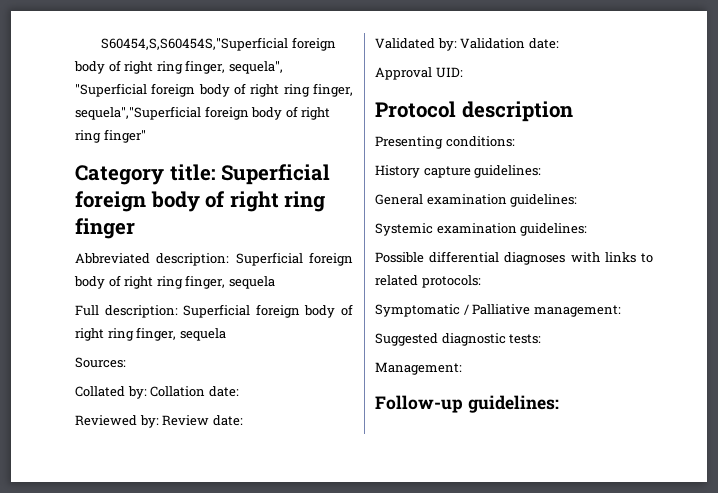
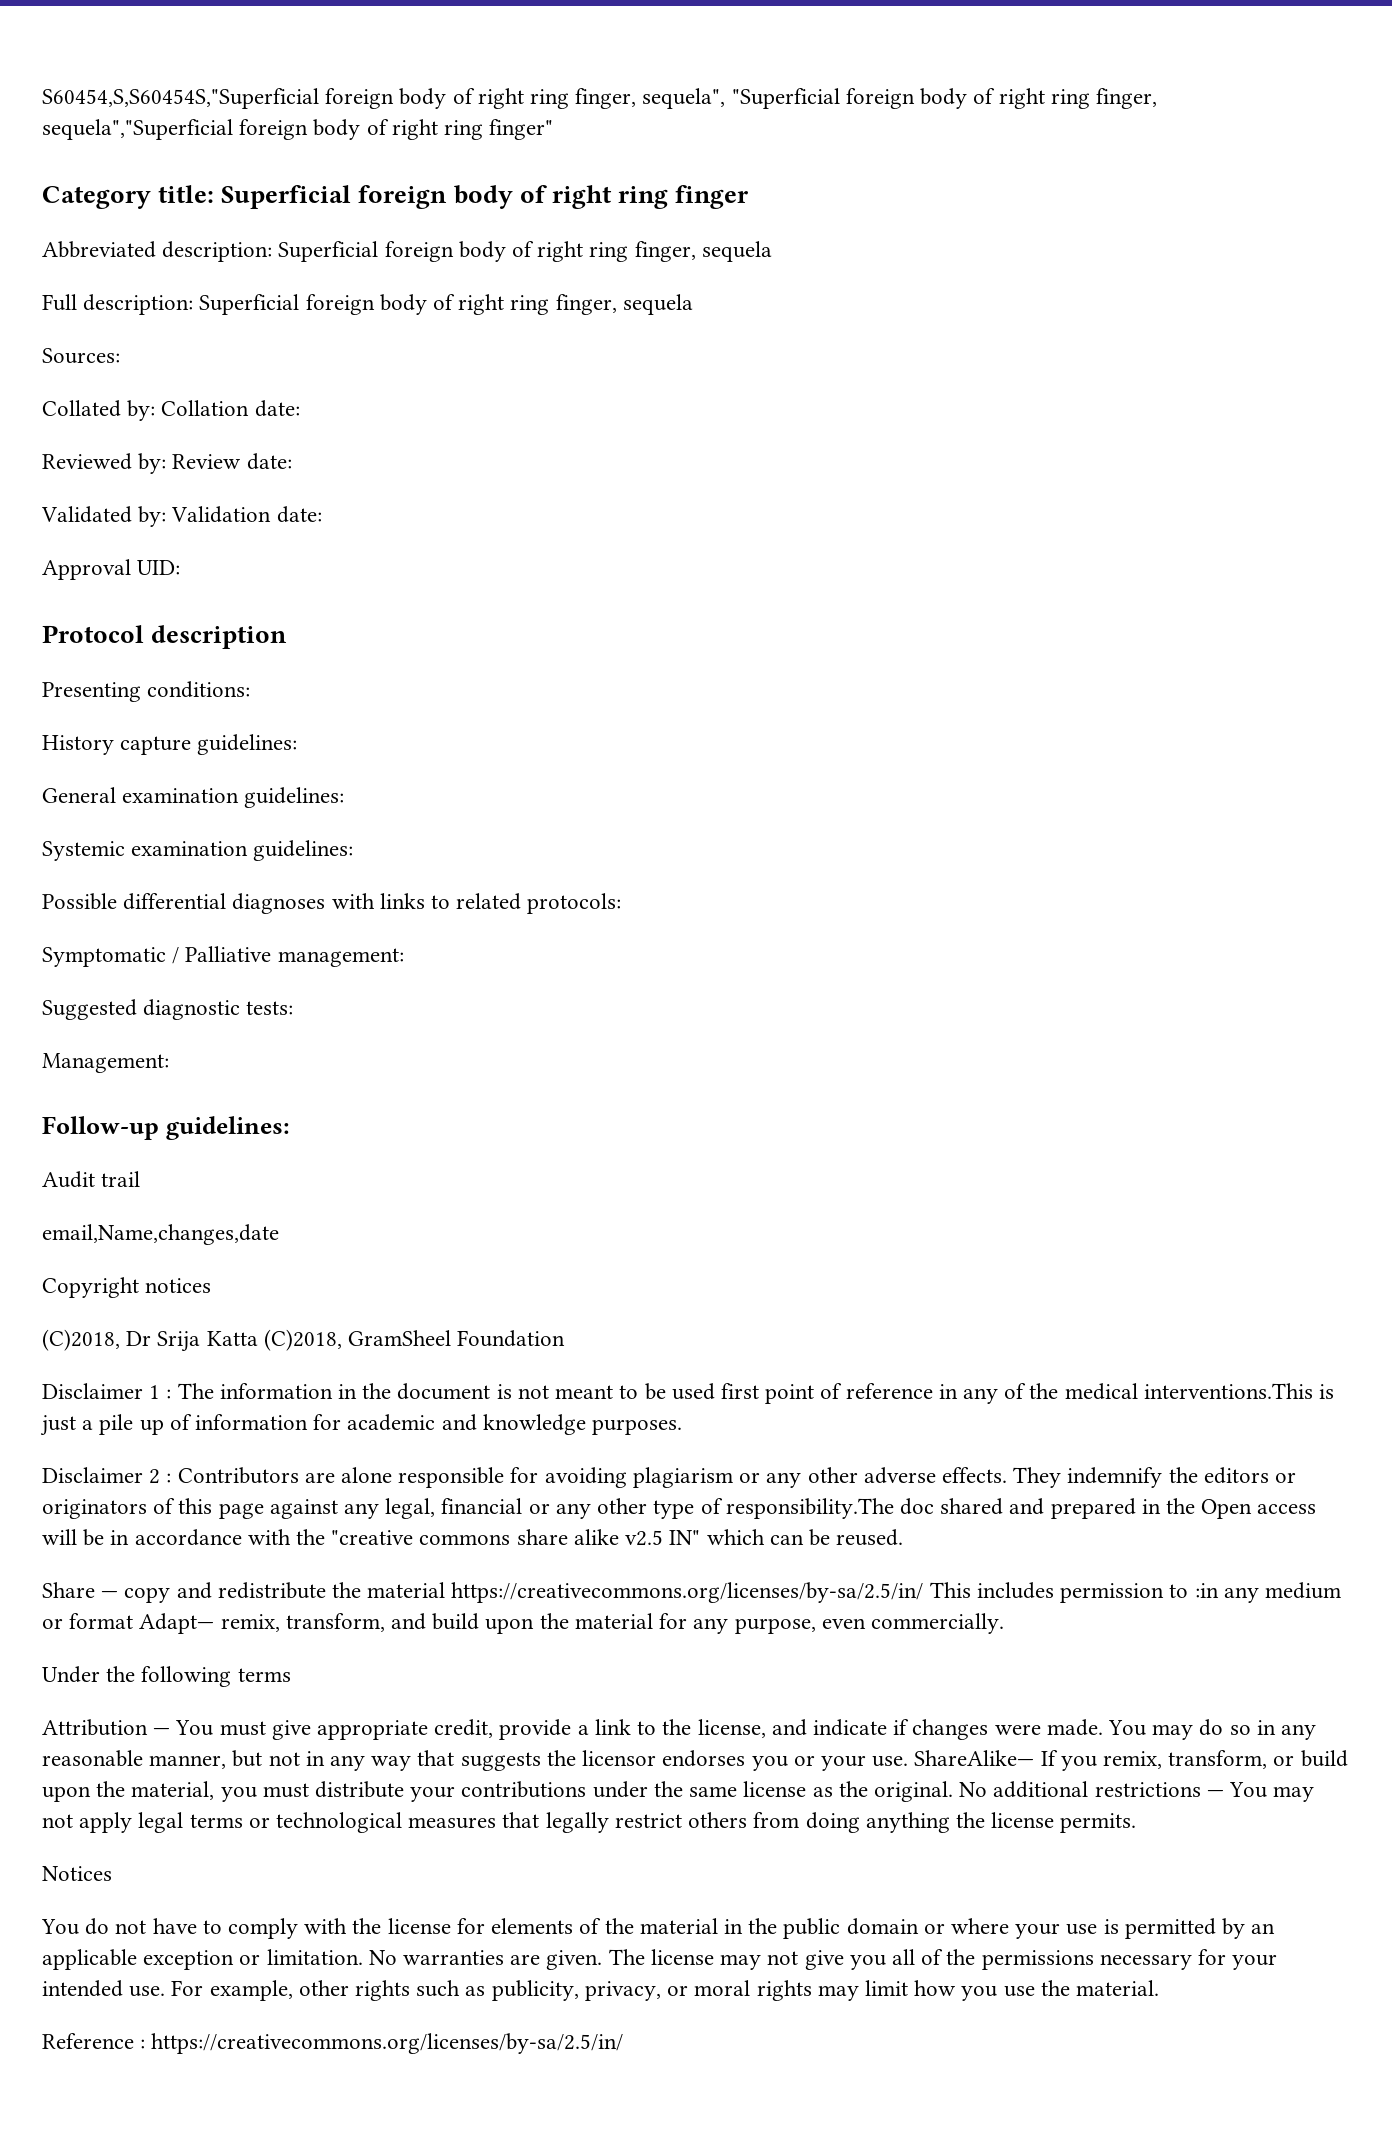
+ Audit trail
+ email,Name,changes,date
+ Copyright notices
+ (C)2018, Dr Srija Katta (C)2018, GramSheel Foundation
+ Disclaimer 1 : The information in the document is not meant to be used first point of reference in any of the medical interventions.This is just a pile up of information for academic and knowledge purposes.
+ Disclaimer 2 : Contributors are alone responsible for avoiding plagiarism or any other adverse effects. They indemnify the editors or originators of this page against any legal, financial or any other type of responsibility.The doc shared and prepared in the Open access will be in accordance with the "creative commons share alike v2.5 IN" which can be reused.
+ Share — copy and redistribute the material https://creativecommons.org/licenses/by-sa/2.5/in/ This includes permission to :in any medium or format Adapt— remix, transform, and build upon the material for any purpose, even commercially.
+ Under the following terms
+ Attribution — You must give appropriate credit, provide a link to the license, and indicate if changes were made. You may do so in any reasonable manner, but not in any way that suggests the licensor endorses you or your use. ShareAlike— If you remix, transform, or build upon the material, you must distribute your contributions under the same license as the original. No additional restrictions — You may not apply legal terms or technological measures that legally restrict others from doing anything the license permits.
+ Notices
+ You do not have to comply with the license for elements of the material in the public domain or where your use is permitted by an applicable exception or limitation. No warranties are given. The license may not give you all of the permissions necessary for your intended use. For example, other rights such as publicity, privacy, or moral rights may limit how you use the material.
+ Reference : https://creativecommons.org/licenses/by-sa/2.5/in/

